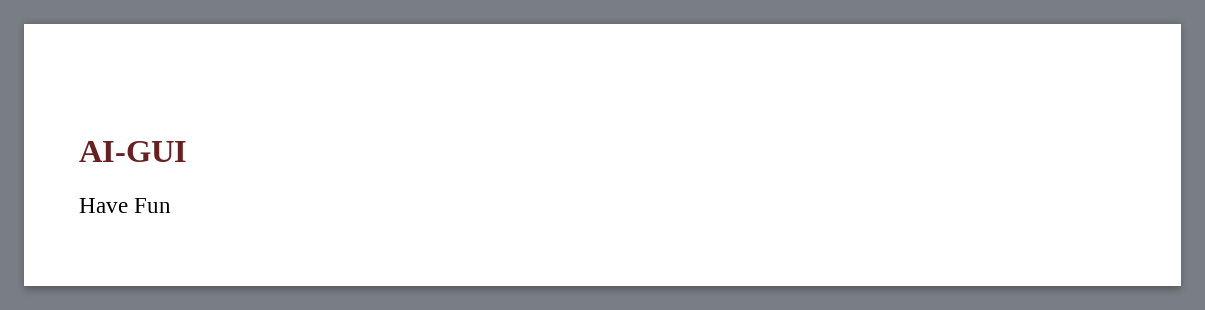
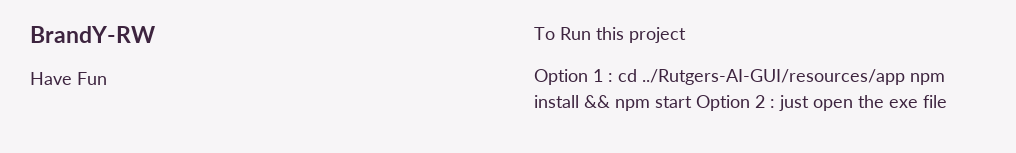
- AI-GUI
+ BrandY-RW
+ To Run this project
+ Option 1 : cd ../Rutgers-AI-GUI/resources/app npm install && npm start Option 2 : just open the exe file

